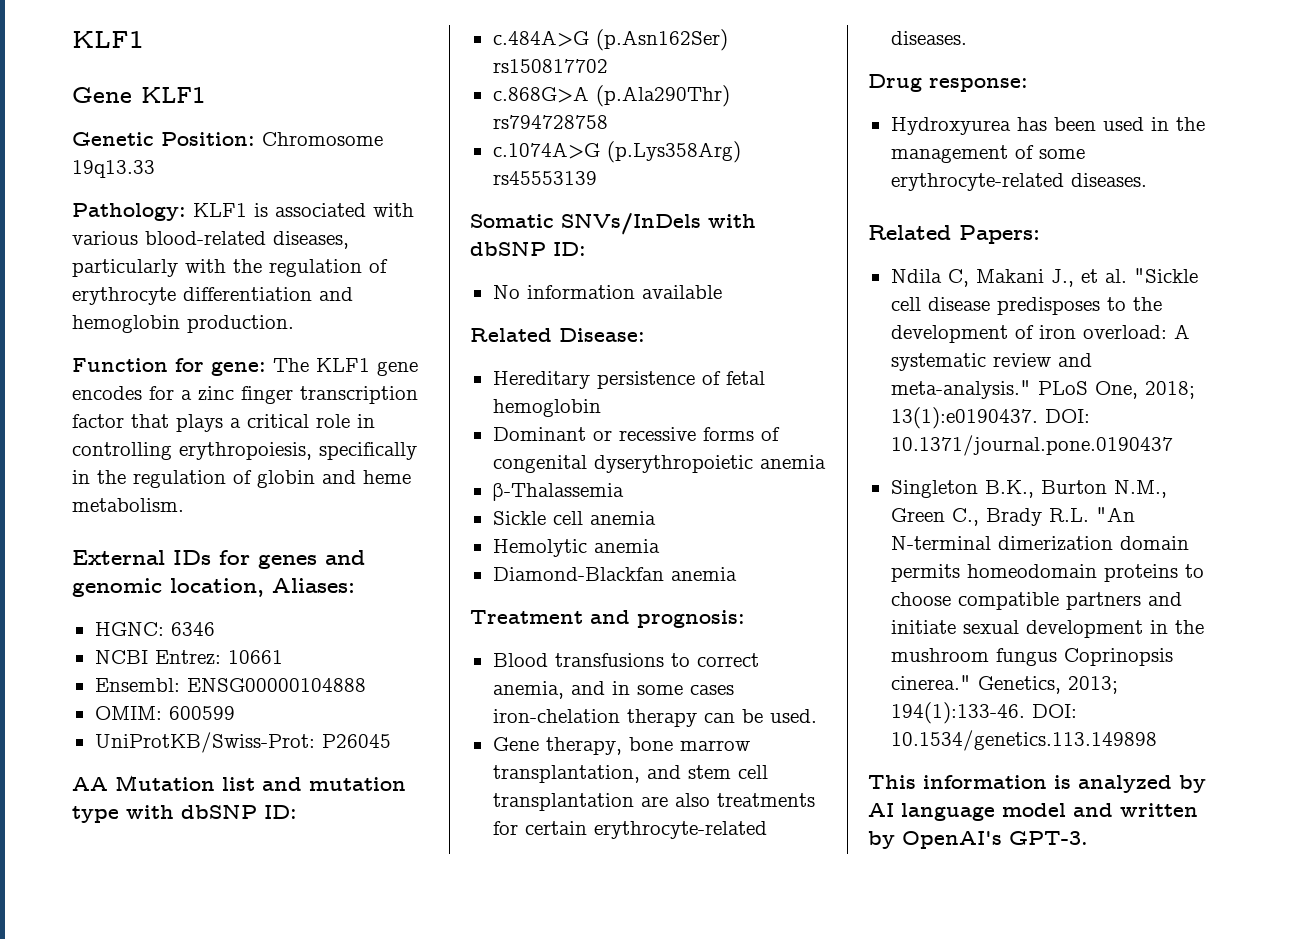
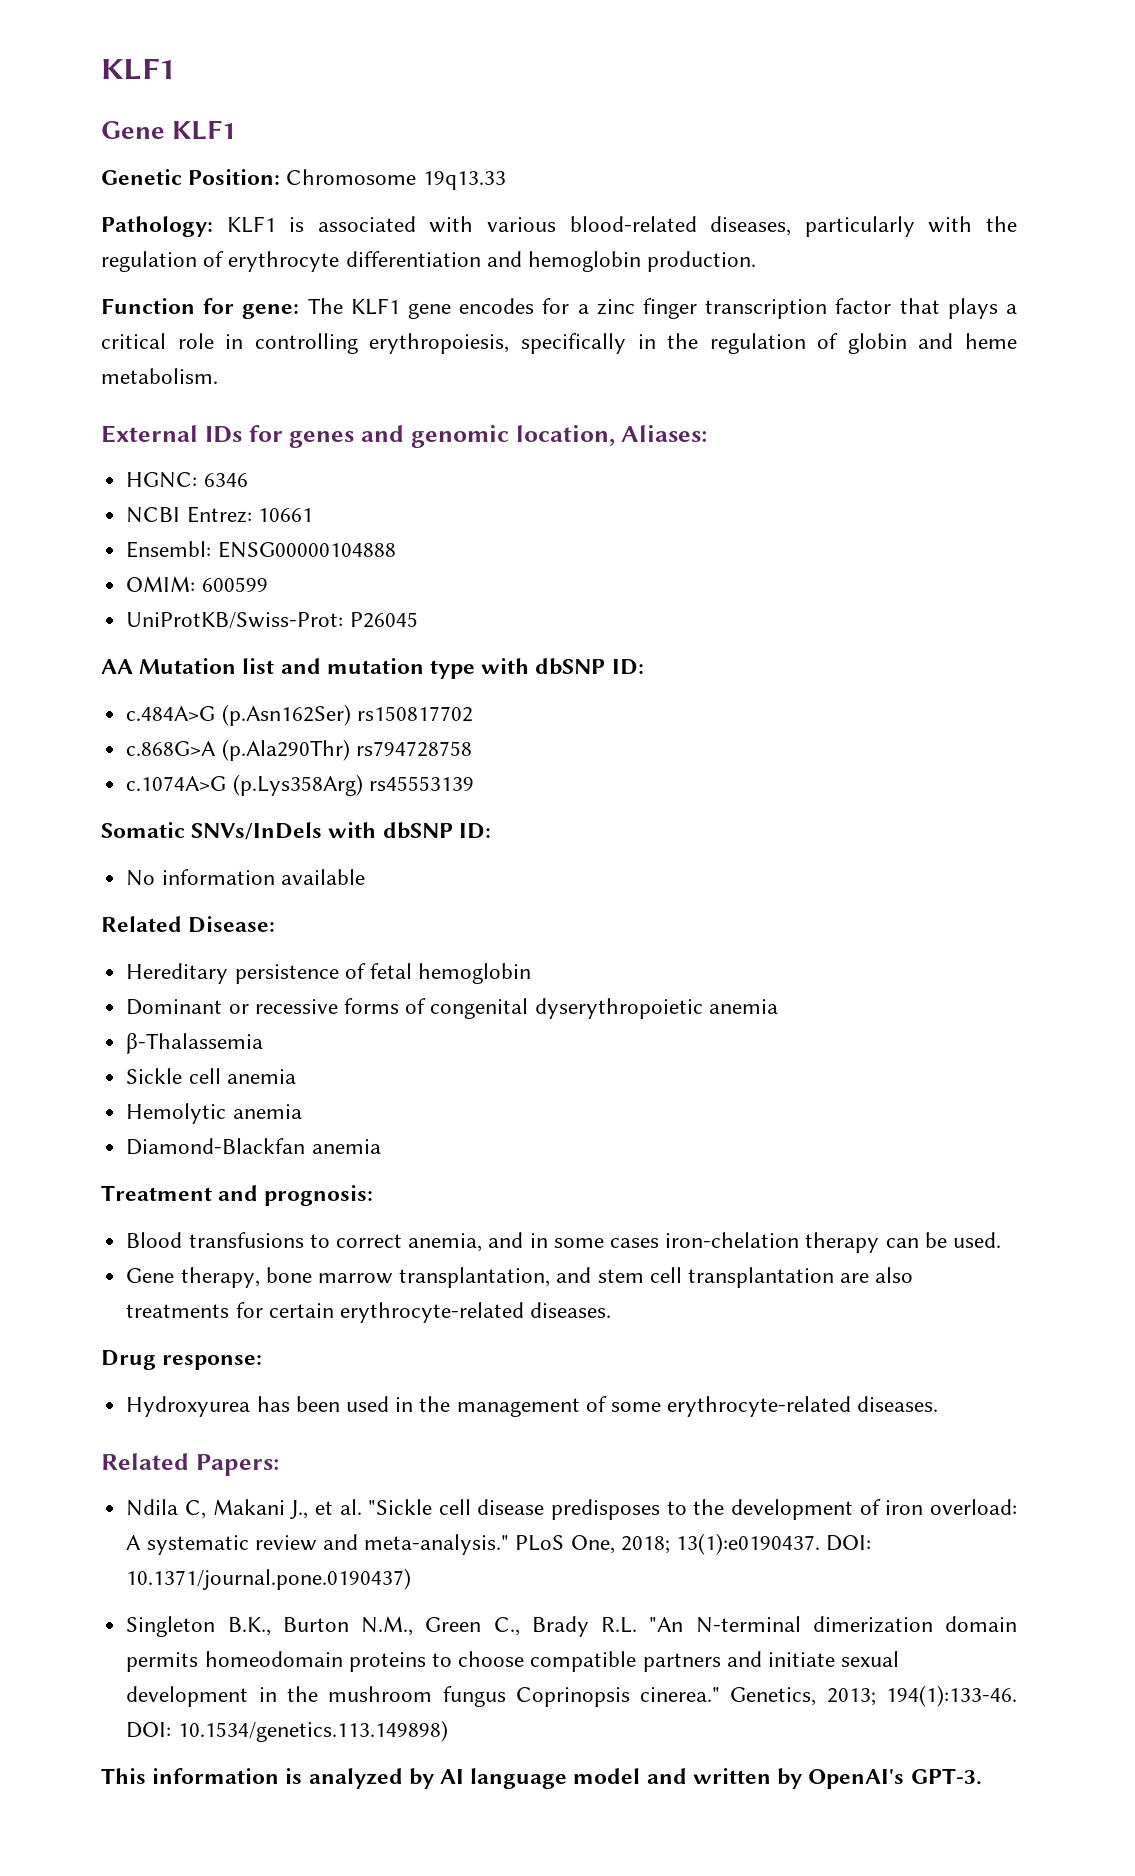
- DOI: 10.1371/journal.pone.0190437
+ DOI: 10.1371/journal.pone.0190437)
- DOI: 10.1534/genetics.113.149898
+ DOI: 10.1534/genetics.113.149898)

